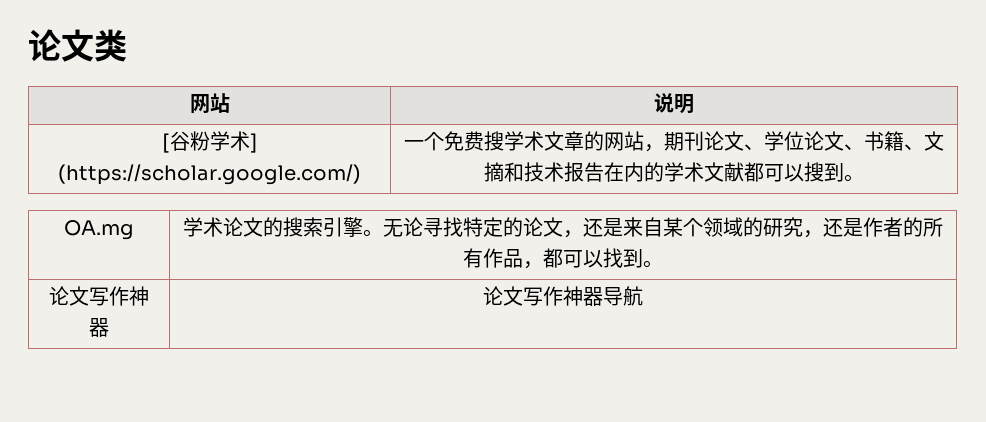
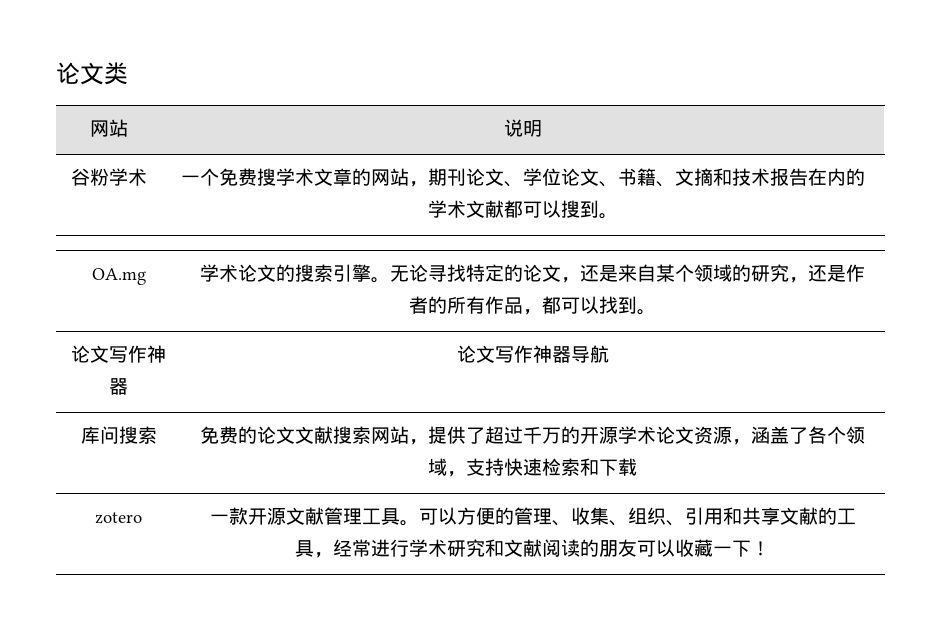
- [谷粉学术] (https://scholar.google.com/) | 一个免费搜学术文章的网站，期刊论文、学位论文、书籍、文摘和技术报告在内的学术文献都可以搜到。
+ 谷粉学术 | 一个免费搜学术文章的网站，期刊论文、学位论文、书籍、文摘和技术报告在内的学术文献都可以搜到。
+ 库问搜索 | 免费的论文文献搜索网站，提供了超过千万的开源学术论文资源，涵盖了各个领域，支持快速检索和下载
+ zotero | 一款开源文献管理工具。可以方便的管理、收集、组织、引用和共享文献的工具，经常进行学术研究和文献阅读的朋友可以收藏一下！

